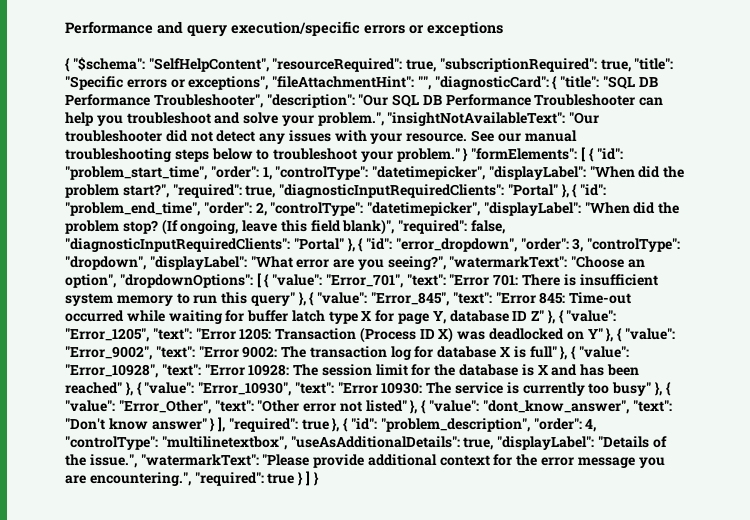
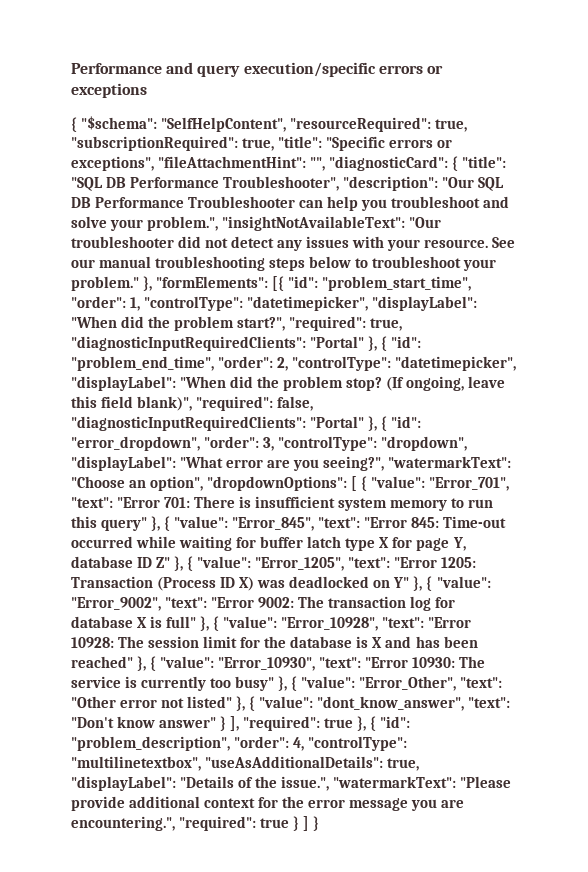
- } "formElements": [ { "id": "problem_start_time", "order": 1, "controlType": "datetimepicker", "displayLabel": "When did the problem start?", "required": true, "diagnosticInputRequiredClients": "Portal" }, { "id": "problem_end_time", "order": 2, "controlType": "datetimepicker", "displayLabel": "When did the problem stop?
+ }, "formElements": [{ "id": "problem_start_time", "order": 1, "controlType": "datetimepicker", "displayLabel": "When did the problem start?", "required": true, "diagnosticInputRequiredClients": "Portal" }, { "id": "problem_end_time", "order": 2, "controlType": "datetimepicker", "displayLabel": "When did the problem stop?

